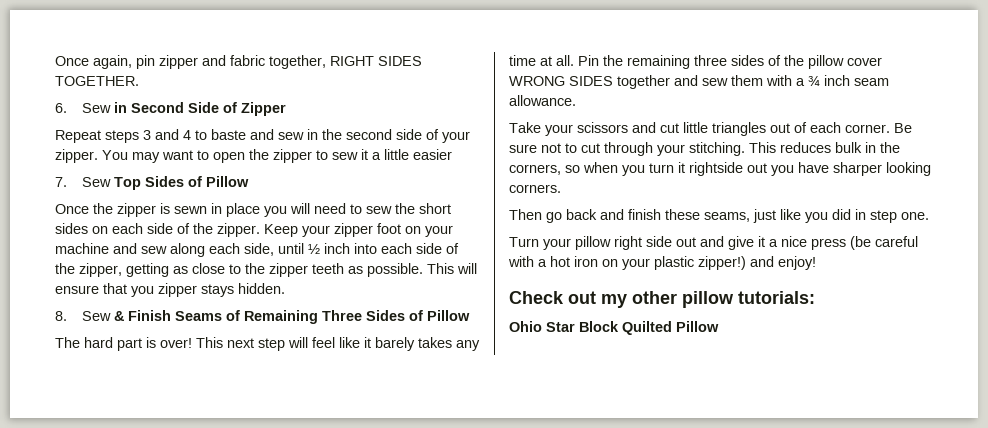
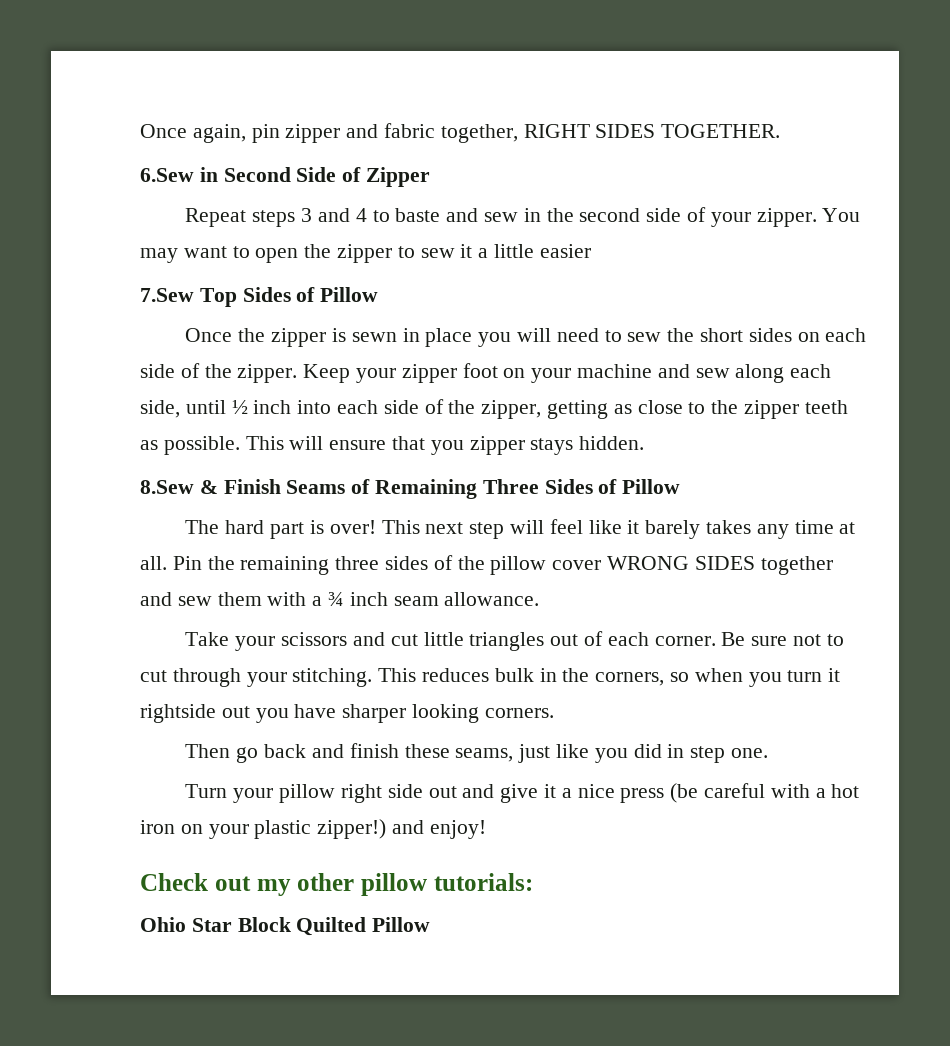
- 6. Sew in Second Side of Zipper
+ 6.Sew in Second Side of Zipper
- 7. Sew Top Sides of Pillow
+ 7.Sew Top Sides of Pillow
- 8. Sew & Finish Seams of Remaining Three Sides of Pillow
+ 8.Sew & Finish Seams of Remaining Three Sides of Pillow

